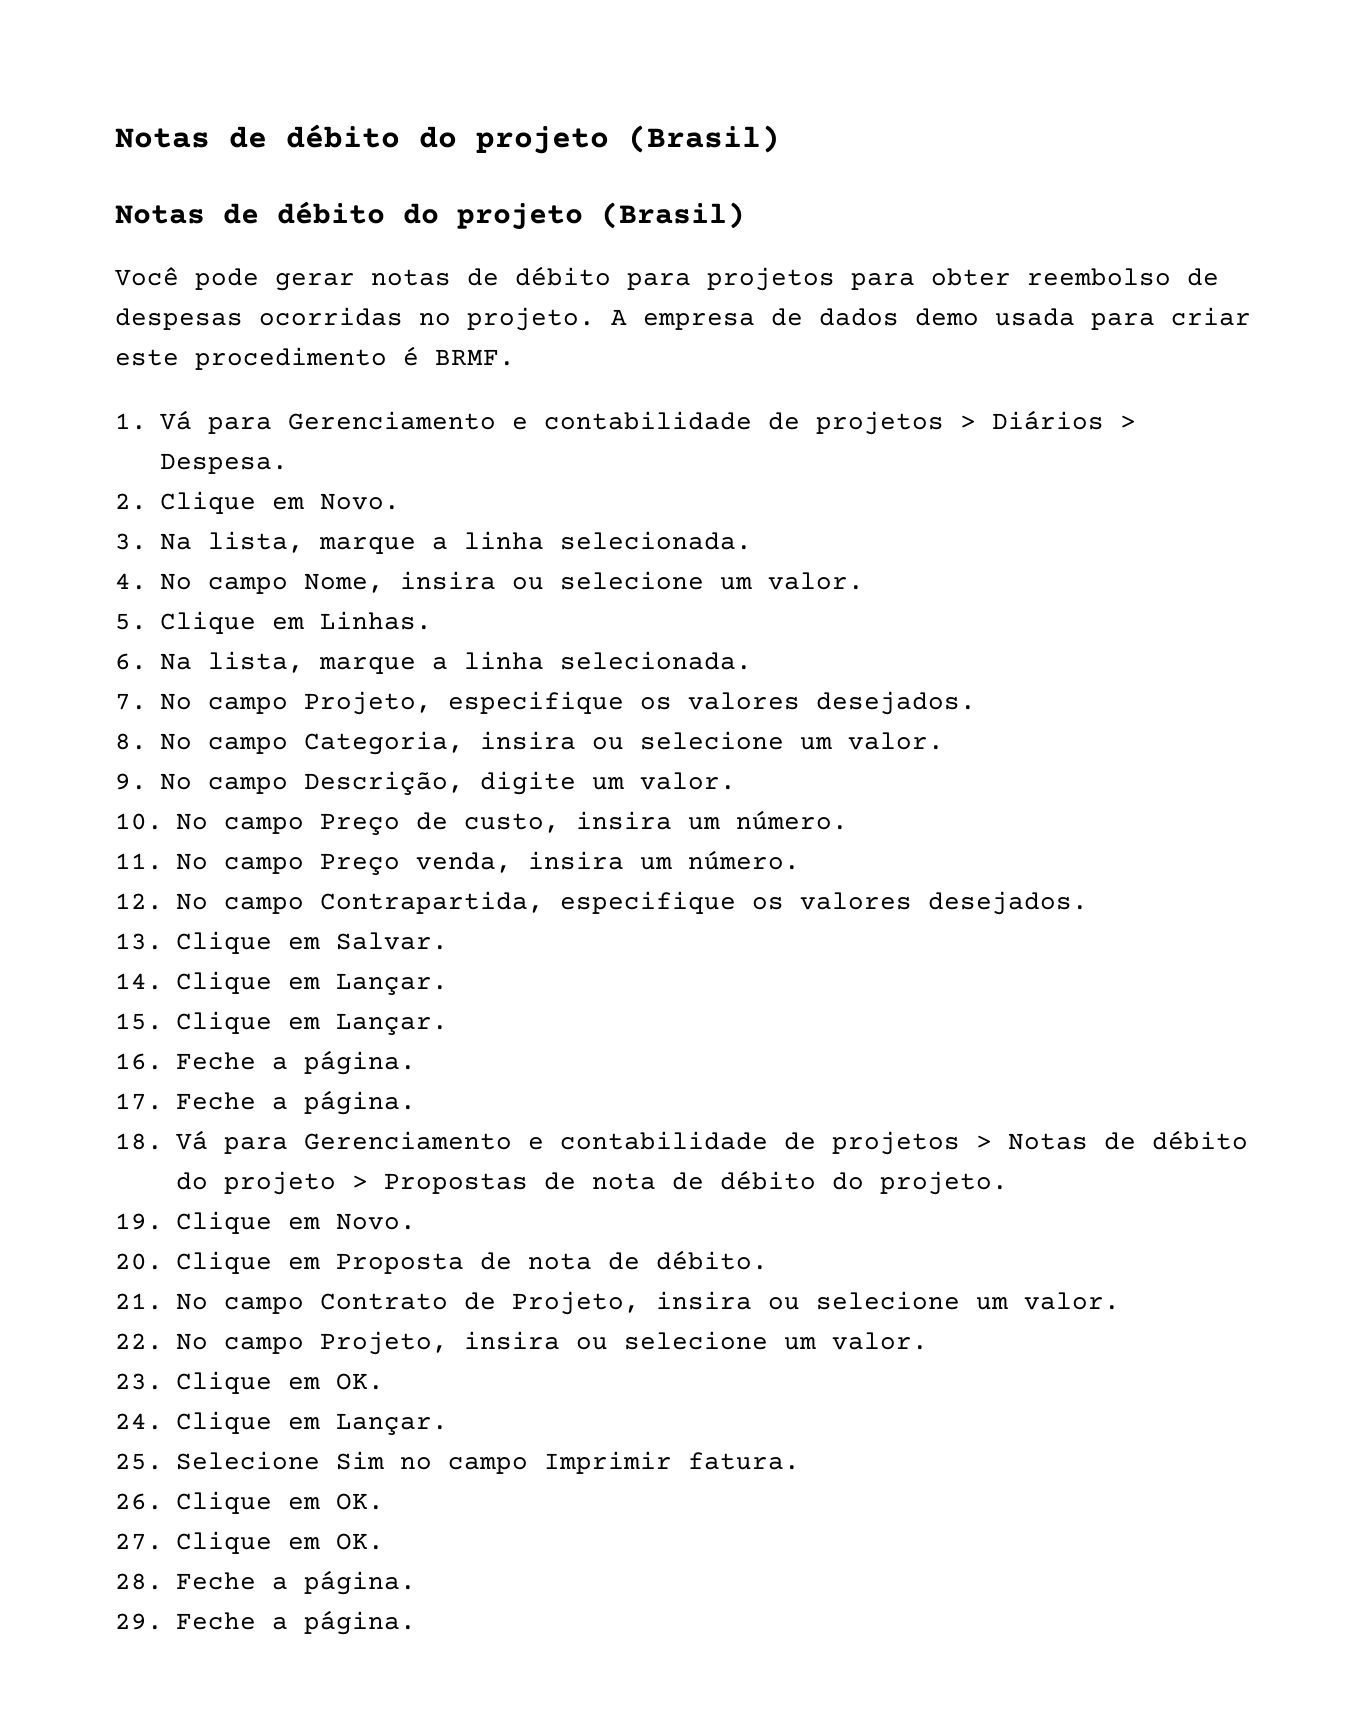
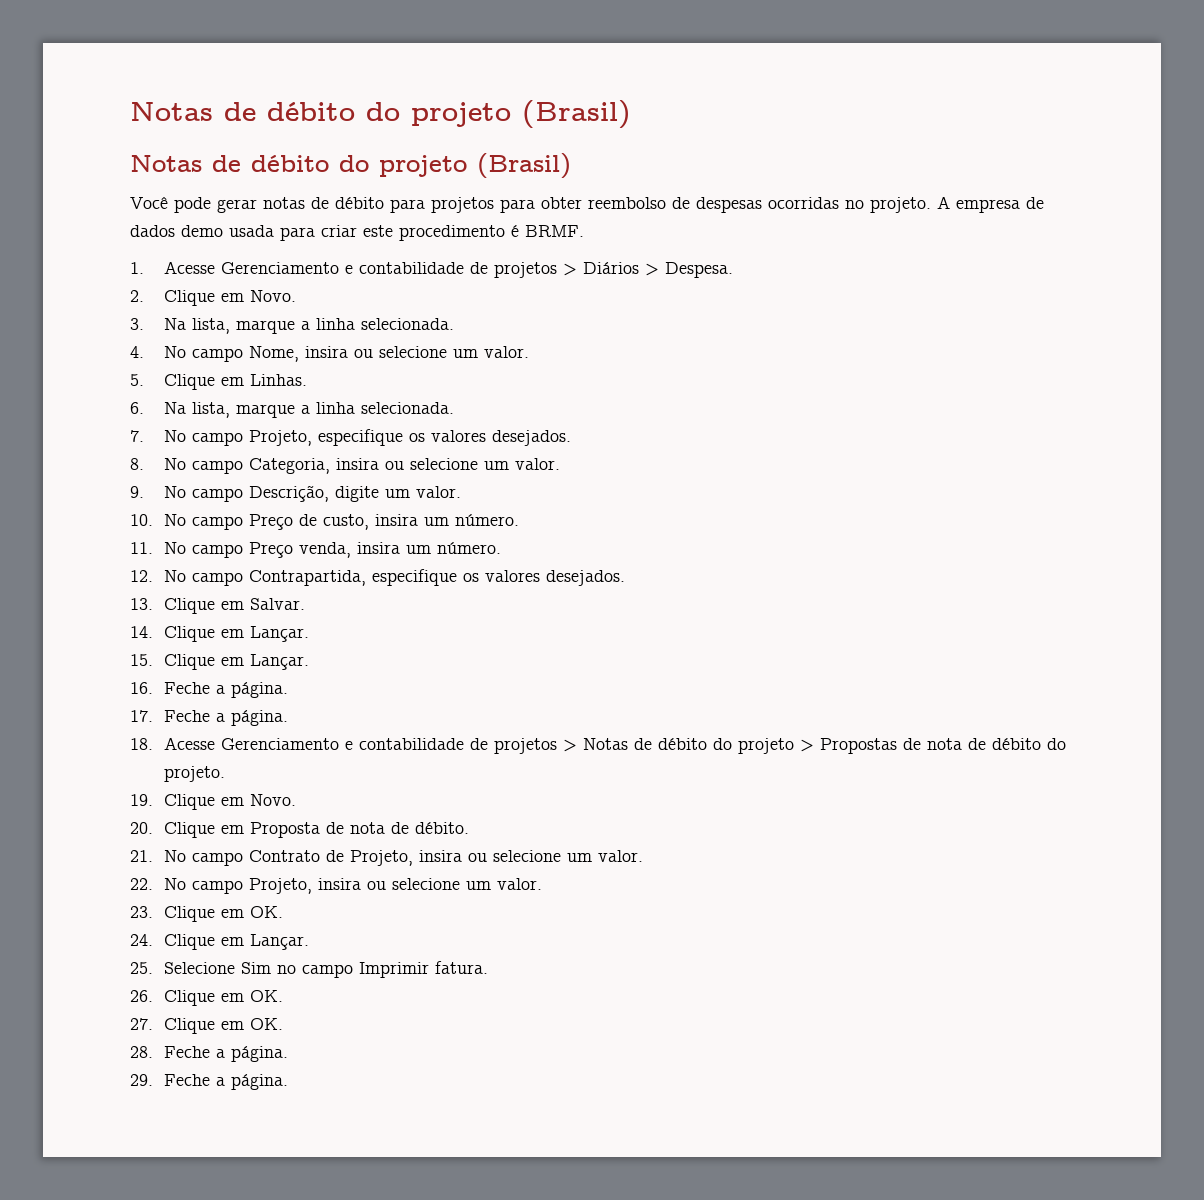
- 1. Vá para Gerenciamento e contabilidade de projetos > Diários > Despesa.
+ 1. Acesse Gerenciamento e contabilidade de projetos > Diários > Despesa.
- 18. Vá para Gerenciamento e contabilidade de projetos > Notas de débito do projeto > Propostas de nota de débito do projeto.
+ 18. Acesse Gerenciamento e contabilidade de projetos > Notas de débito do projeto > Propostas de nota de débito do projeto.

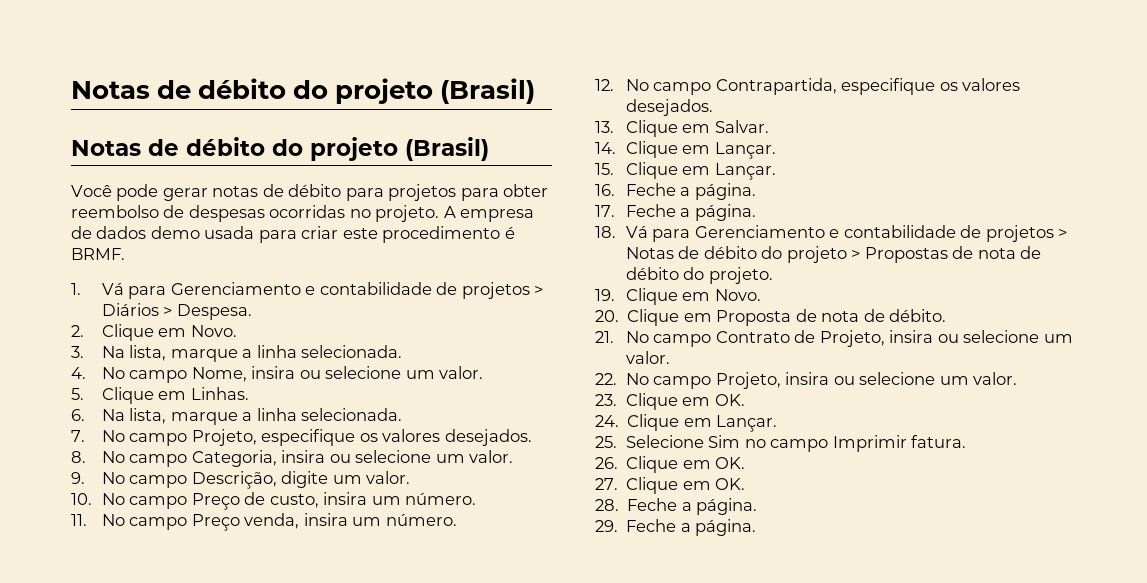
- 1. Acesse Gerenciamento e contabilidade de projetos > Diários > Despesa.
+ 1. Vá para Gerenciamento e contabilidade de projetos > Diários > Despesa.
- 18. Acesse Gerenciamento e contabilidade de projetos > Notas de débito do projeto > Propostas de nota de débito do projeto.
+ 18. Vá para Gerenciamento e contabilidade de projetos > Notas de débito do projeto > Propostas de nota de débito do projeto.

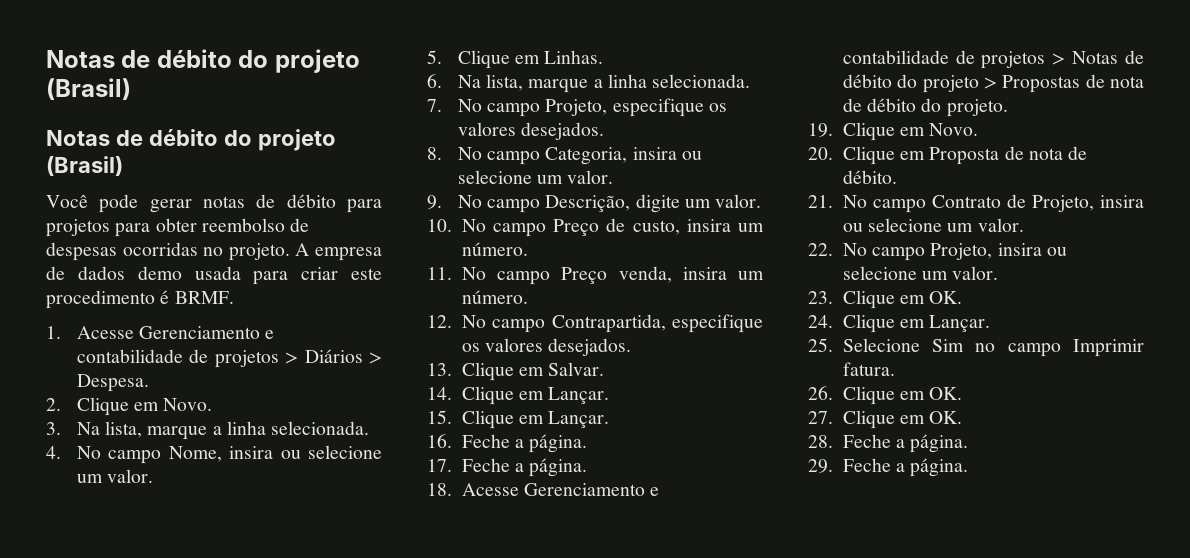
- 1. Vá para Gerenciamento e contabilidade de projetos > Diários > Despesa.
+ 1. Acesse Gerenciamento e contabilidade de projetos > Diários > Despesa.
- 18. Vá para Gerenciamento e contabilidade de projetos > Notas de débito do projeto > Propostas de nota de débito do projeto.
+ 18. Acesse Gerenciamento e contabilidade de projetos > Notas de débito do projeto > Propostas de nota de débito do projeto.

